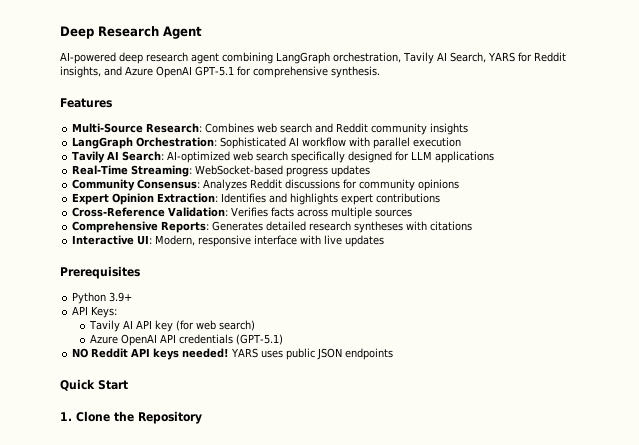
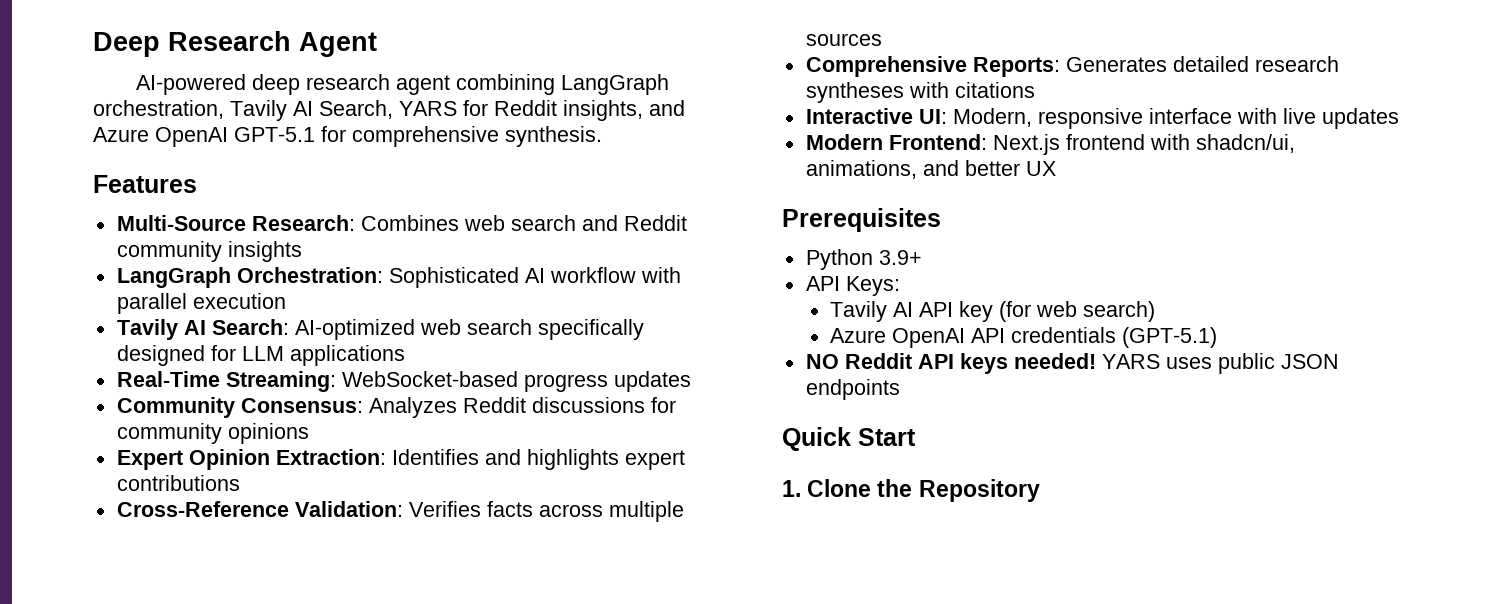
+ Modern Frontend: Next.js frontend with shadcn/ui, animations, and better UX

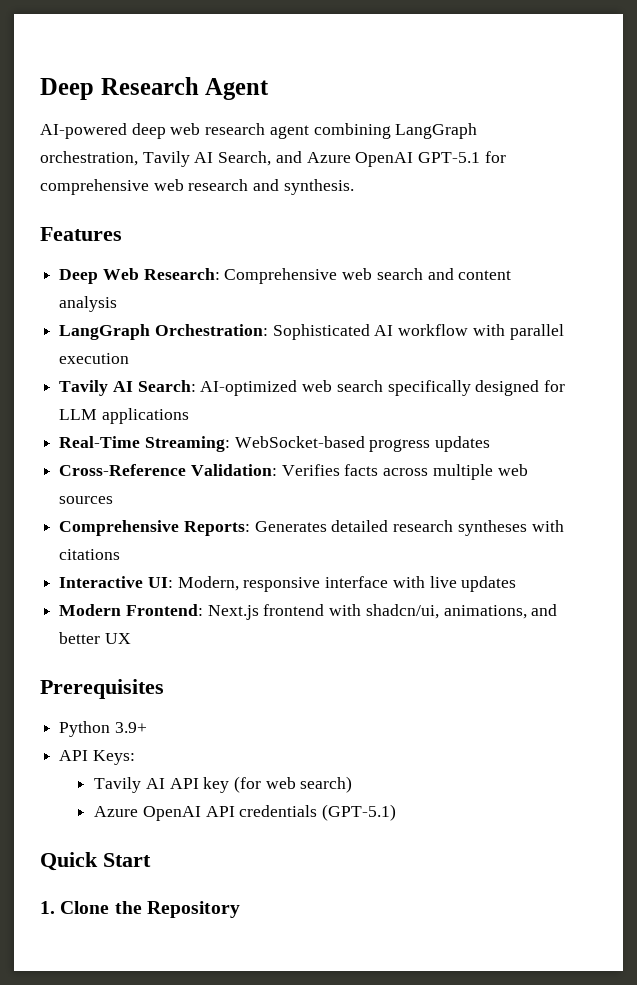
- AI-powered deep research agent combining LangGraph orchestration, Tavily AI Search, YARS for Reddit insights, and Azure OpenAI GPT-5.1 for comprehensive synthesis.
+ AI-powered deep web research agent combining LangGraph orchestration, Tavily AI Search, and Azure OpenAI GPT-5.1 for comprehensive web research and synthesis.
- Multi-Source Research: Combines web search and Reddit community insights
+ Deep Web Research: Comprehensive web search and content analysis
- Community Consensus: Analyzes Reddit discussions for community opinions
- Expert Opinion Extraction: Identifies and highlights expert contributions
- Cross-Reference Validation: Verifies facts across multiple sources
+ Cross-Reference Validation: Verifies facts across multiple web sources
- NO Reddit API keys needed! YARS uses public JSON endpoints

